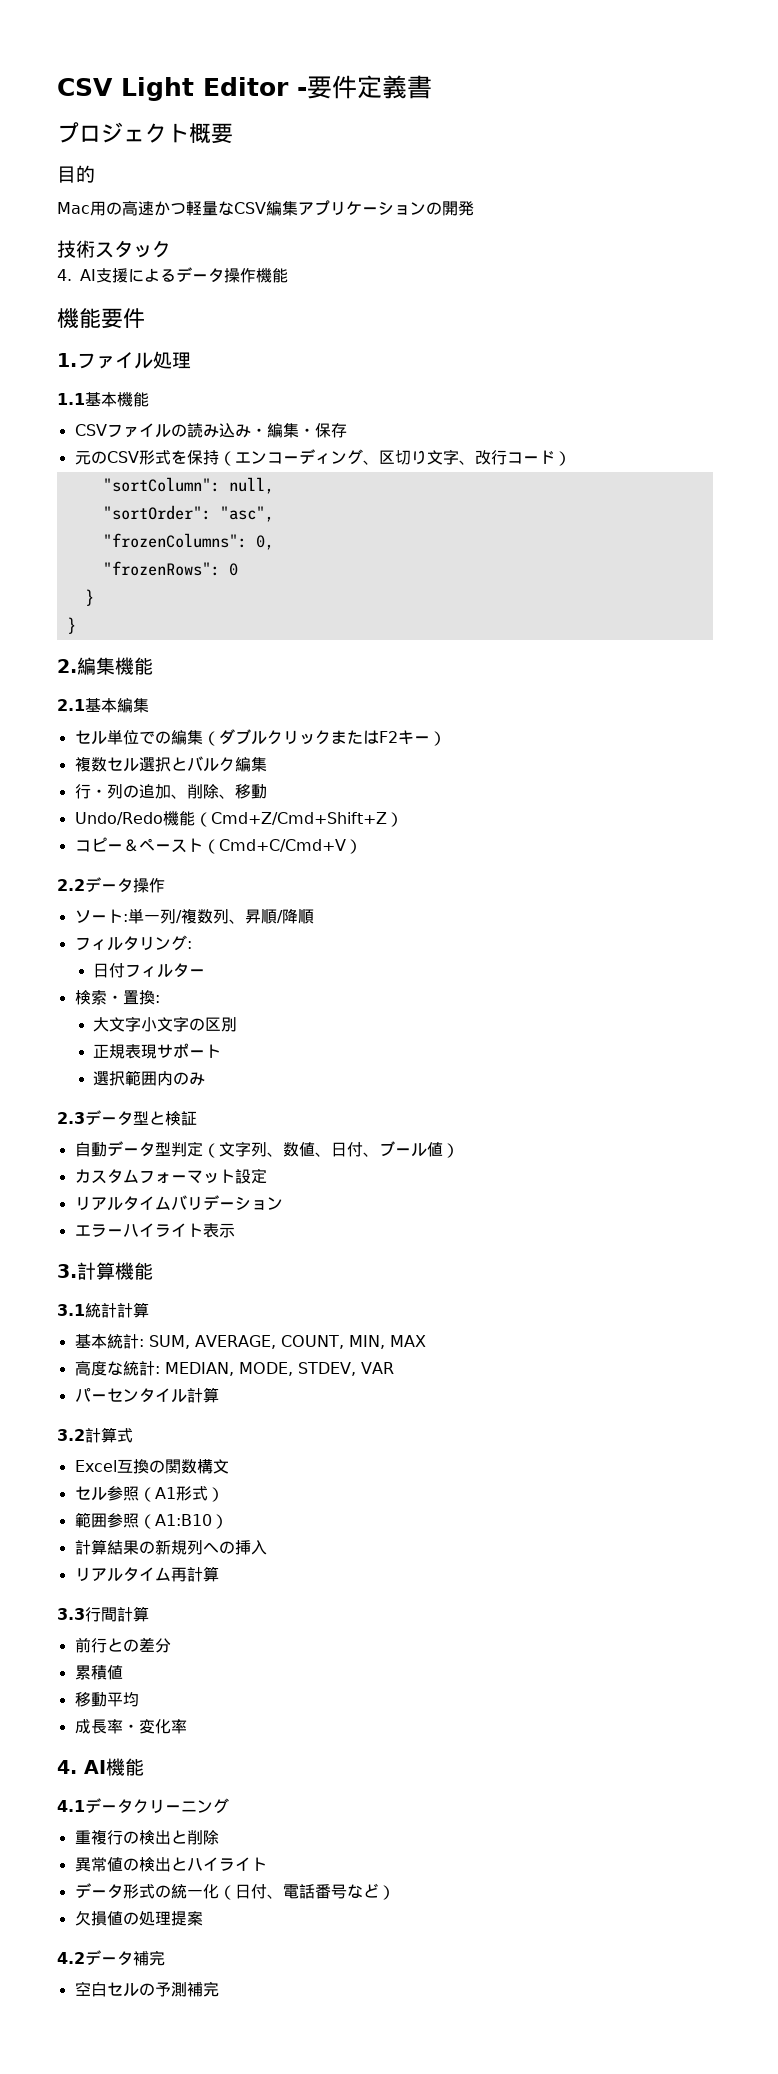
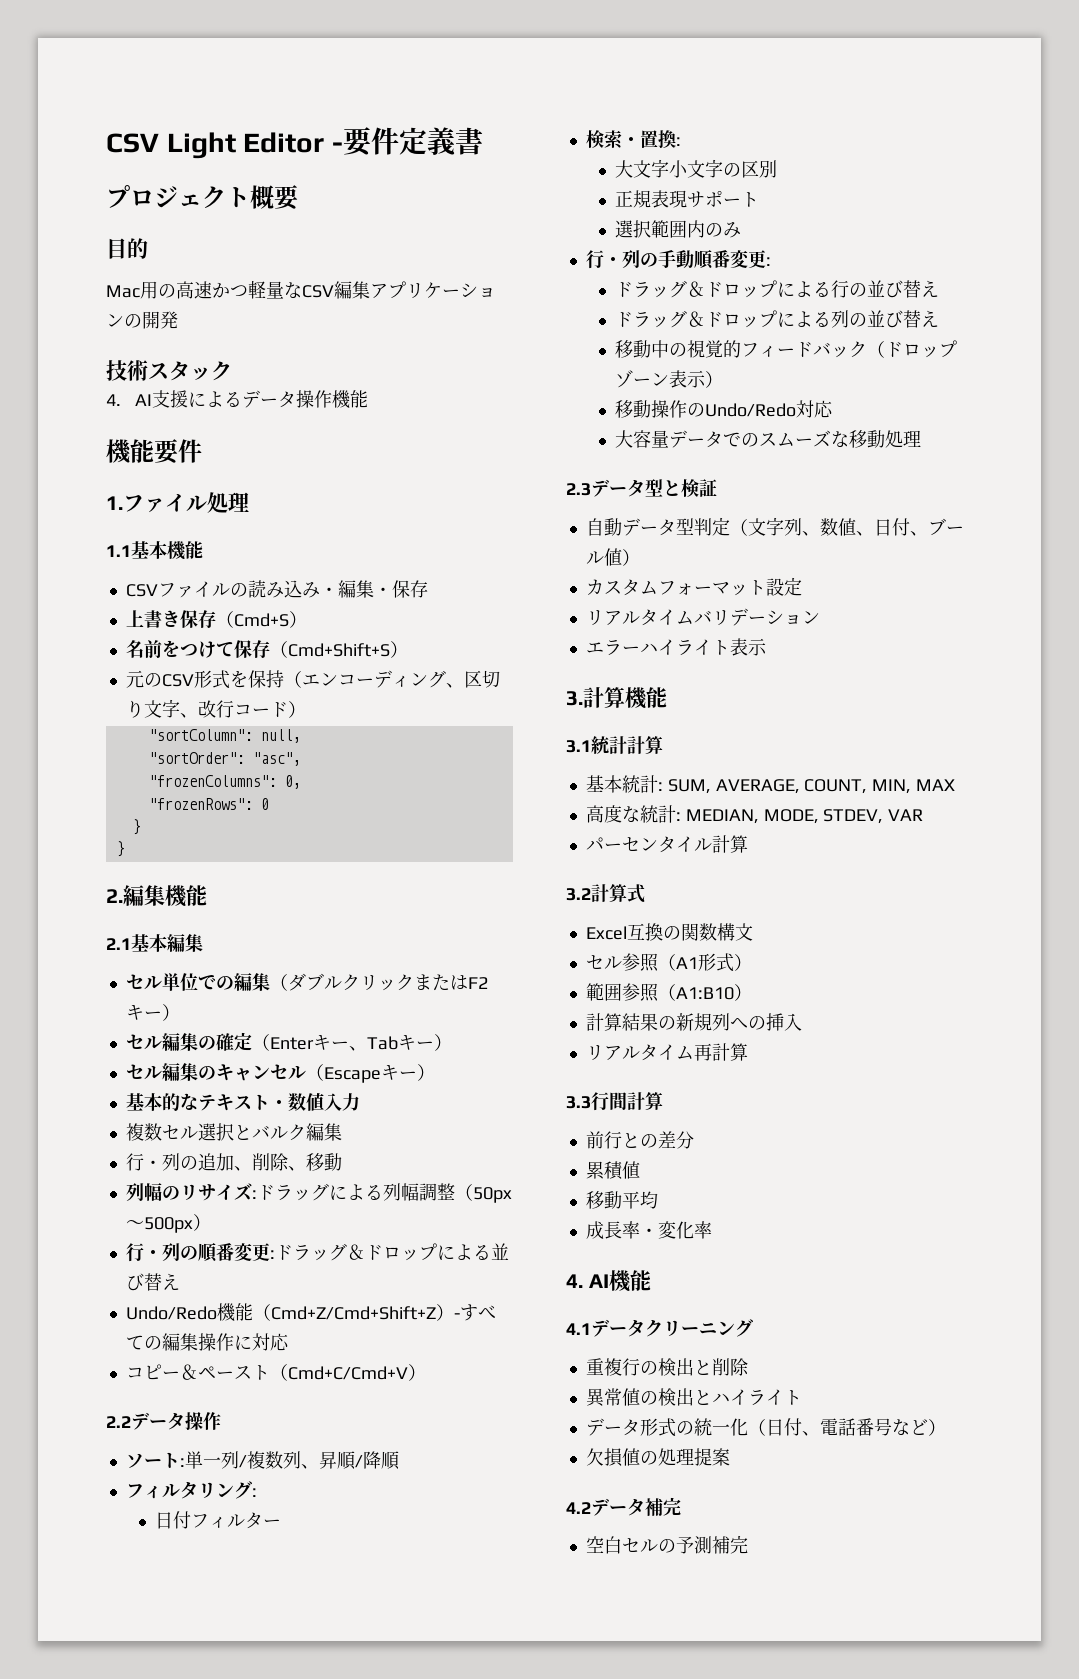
+ 上書き保存（Cmd+S）
+ 名前をつけて保存（Cmd+Shift+S）
+ セル編集の確定（Enterキー、Tabキー）
+ セル編集のキャンセル（Escapeキー）
+ 基本的なテキスト・数値入力
- Undo/Redo機能（Cmd+Z/Cmd+Shift+Z）
+ 列幅のリサイズ:ドラッグによる列幅調整（50px〜500px）
+ 行・列の順番変更:ドラッグ＆ドロップによる並び替え
+ Undo/Redo機能（Cmd+Z/Cmd+Shift+Z）-すべての編集操作に対応
+ 行・列の手動順番変更:
+ ドラッグ＆ドロップによる行の並び替え
+ ドラッグ＆ドロップによる列の並び替え
+ 移動中の視覚的フィードバック（ドロップゾーン表示）
+ 移動操作のUndo/Redo対応
+ 大容量データでのスムーズな移動処理

